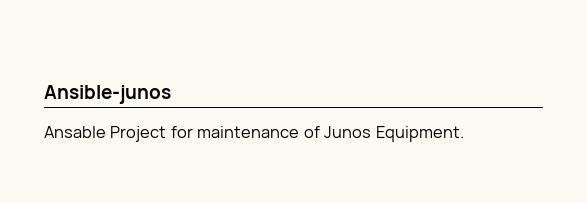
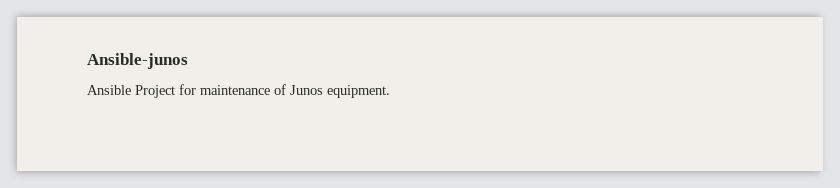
- Ansable Project for maintenance of Junos Equipment.
+ Ansible Project for maintenance of Junos equipment.

